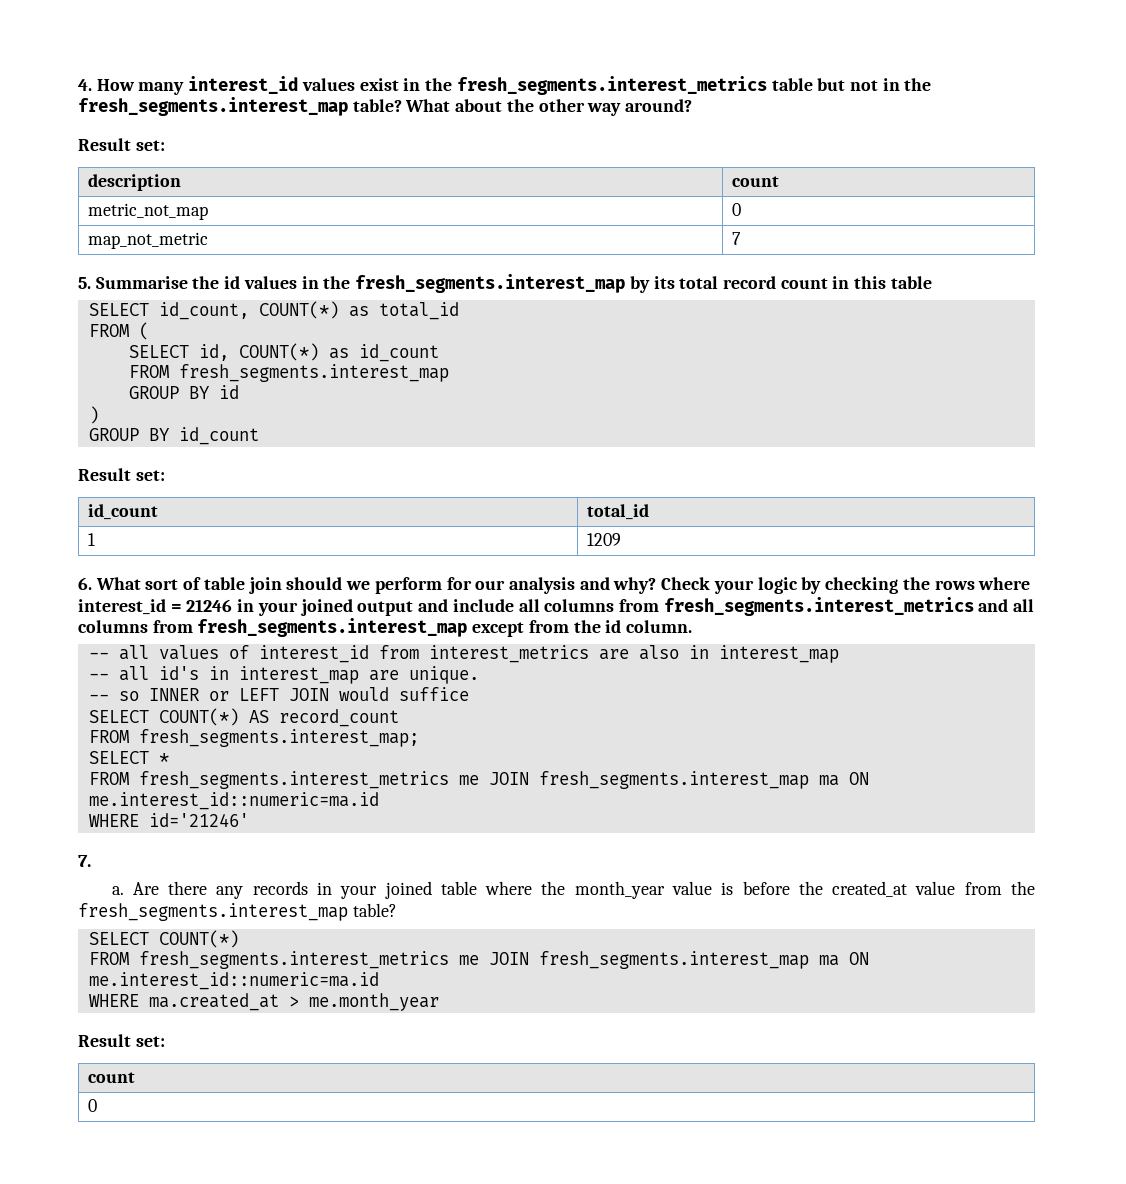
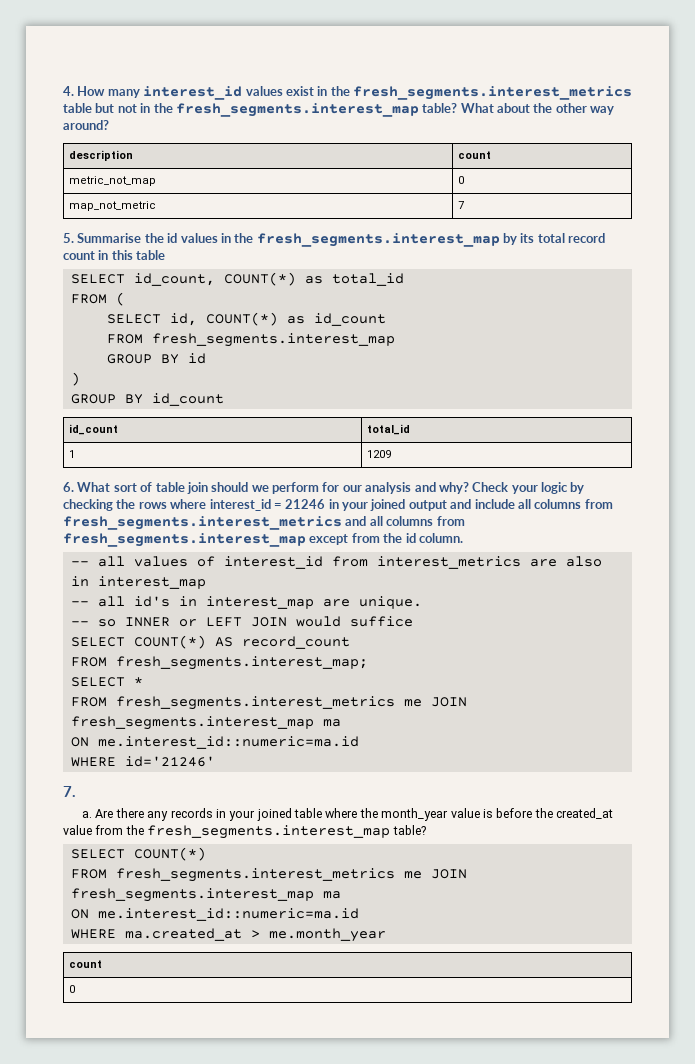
  What about the other way around?
- Result set:
  GROUP BY id_count
- Result set:
  SELECT *
- FROM fresh_segments.interest_metrics me JOIN fresh_segments.interest_map ma ON me.interest_id::numeric=ma.id
+ FROM fresh_segments.interest_metrics me JOIN fresh_segments.interest_map ma
+ ON me.interest_id::numeric=ma.id
  Are there any records in your joined table where the month_year value is before the created_at value from the fresh_segments.interest_map table?
  SELECT COUNT(*)
- FROM fresh_segments.interest_metrics me JOIN fresh_segments.interest_map ma ON me.interest_id::numeric=ma.id
+ FROM fresh_segments.interest_metrics me JOIN fresh_segments.interest_map ma
+ ON me.interest_id::numeric=ma.id
  WHERE ma.created_at > me.month_year
- Result set:

